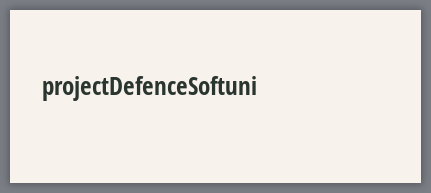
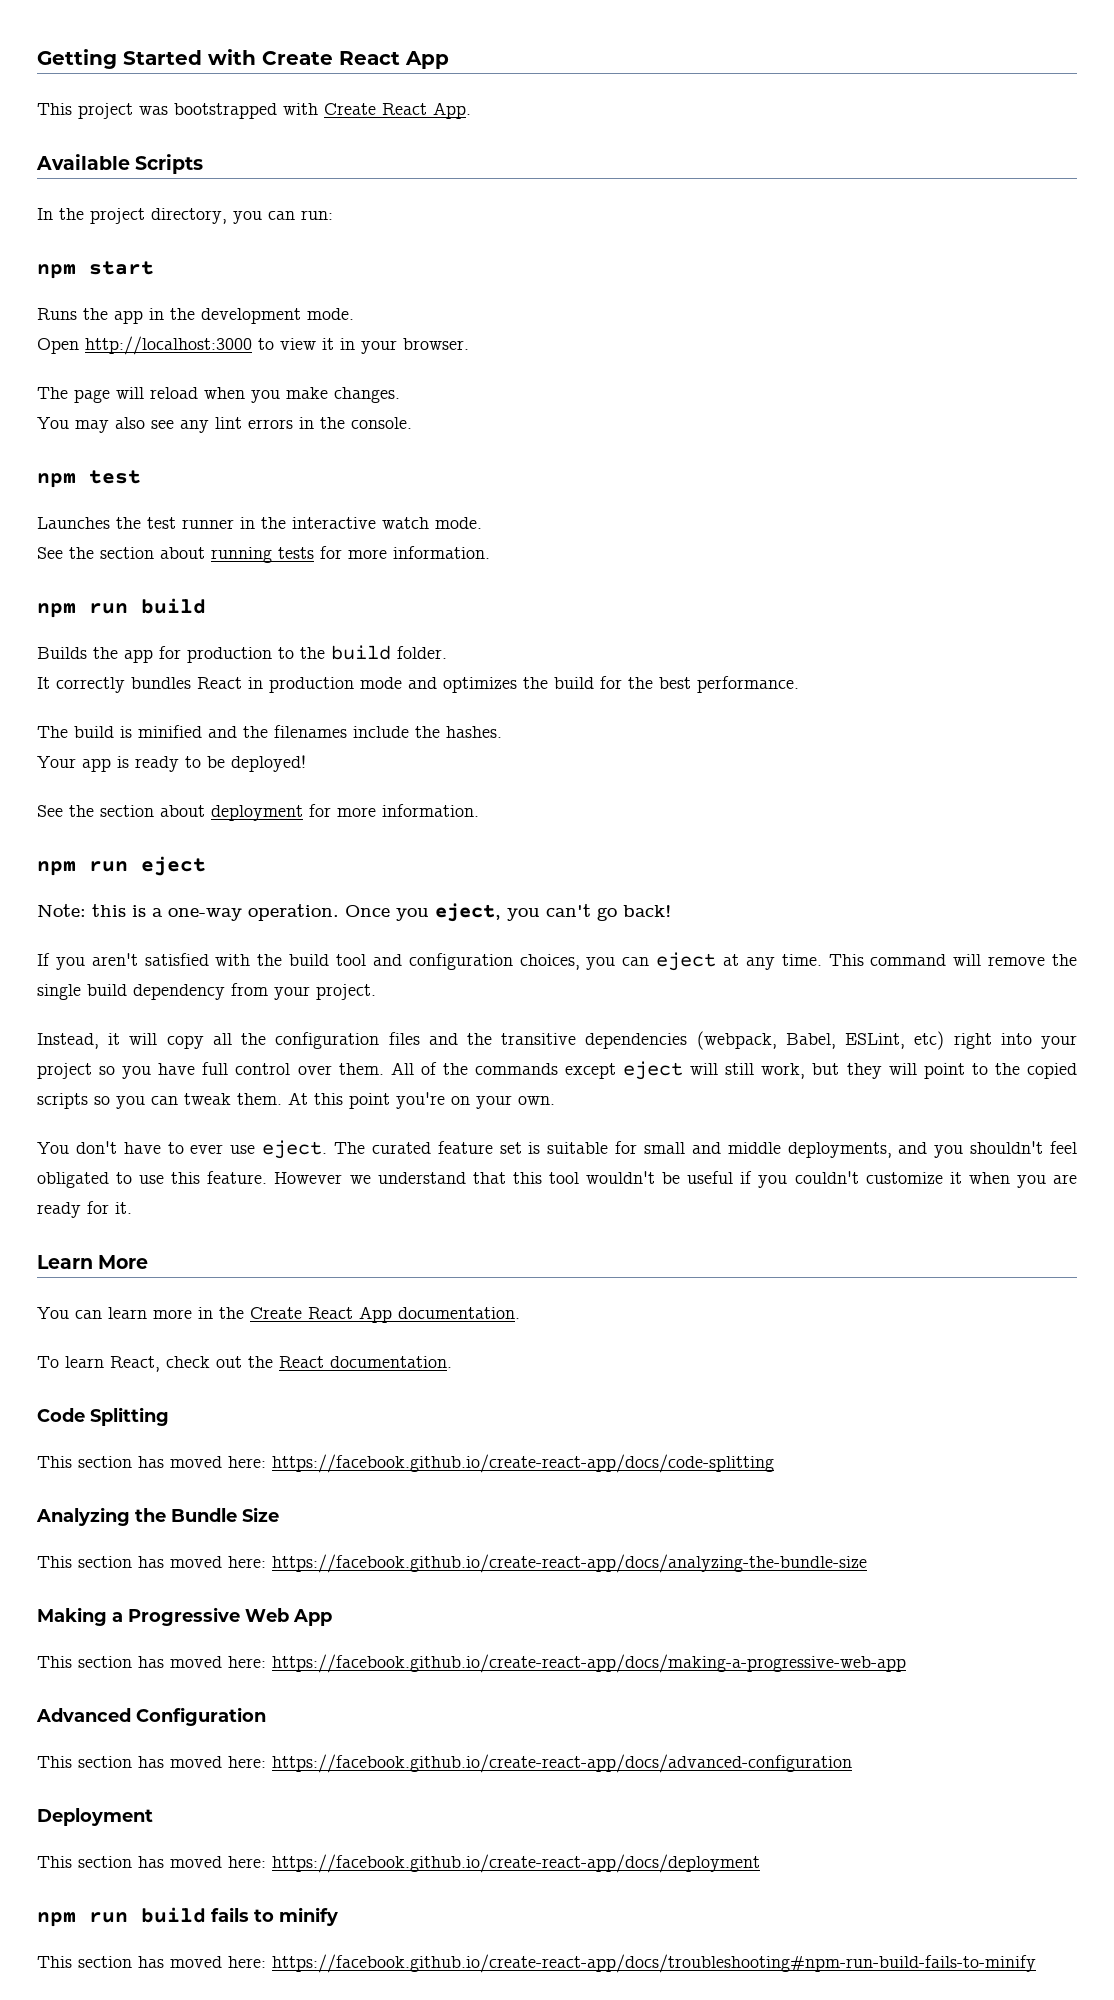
- projectDefenceSoftuni
+ Getting Started with Create React App
+ This project was bootstrapped with Create React App.
+ Available Scripts
+ In the project directory, you can run:
+ npm start
+ Runs the app in the development mode.
+ Open http://localhost:3000 to view it in your browser.
+ The page will reload when you make changes.
+ You may also see any lint errors in the console.
+ npm test
+ Launches the test runner in the interactive watch mode.
+ See the section about running tests for more information.
+ npm run build
+ Builds the app for production to the build folder.
+ It correctly bundles React in production mode and optimizes the build for the best performance.
+ The build is minified and the filenames include the hashes.
+ Your app is ready to be deployed!
+ See the section about deployment for more information.
+ npm run eject
+ Note: this is a one-way operation. Once you eject, you can't go back!
+ If you aren't satisfied with the build tool and configuration choices, you can eject at any time. This command will remove the single build dependency from your project.
+ Instead, it will copy all the configuration files and the transitive dependencies (webpack, Babel, ESLint, etc) right into your project so you have full control over them. All of the commands except eject will still work, but they will point to the copied scripts so you can tweak them. At this point you're on your own.
+ You don't have to ever use eject. The curated feature set is suitable for small and middle deployments, and you shouldn't feel obligated to use this feature. However we understand that this tool wouldn't be useful if you couldn't customize it when you are ready for it.
+ Learn More
+ You can learn more in the Create React App documentation.
+ To learn React, check out the React documentation.
+ Code Splitting
+ This section has moved here: https://facebook.github.io/create-react-app/docs/code-splitting
+ Analyzing the Bundle Size
+ This section has moved here: https://facebook.github.io/create-react-app/docs/analyzing-the-bundle-size
+ Making a Progressive Web App
+ This section has moved here: https://facebook.github.io/create-react-app/docs/making-a-progressive-web-app
+ Advanced Configuration
+ This section has moved here: https://facebook.github.io/create-react-app/docs/advanced-configuration
+ Deployment
+ This section has moved here: https://facebook.github.io/create-react-app/docs/deployment
+ npm run build fails to minify
+ This section has moved here: https://facebook.github.io/create-react-app/docs/troubleshooting#npm-run-build-fails-to-minify

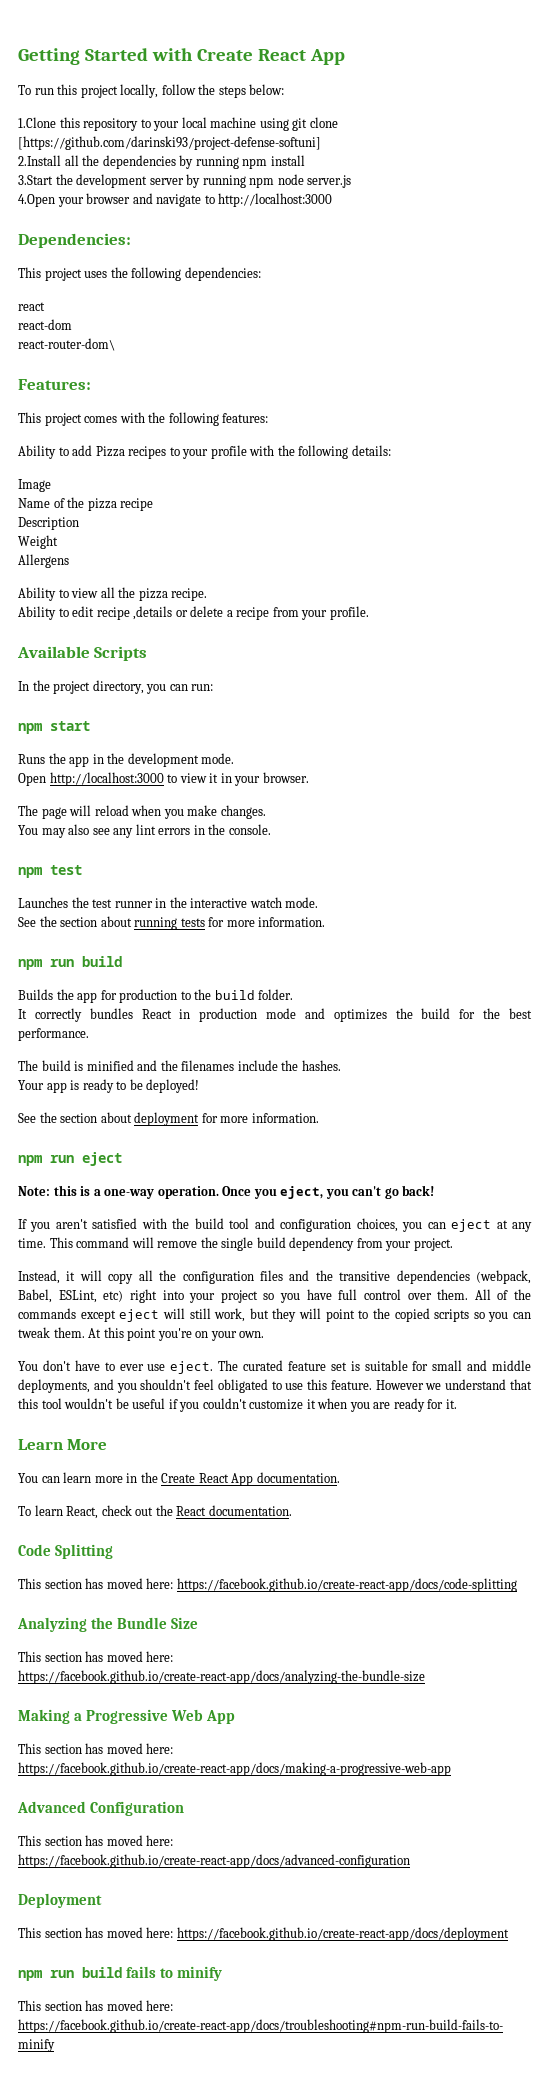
- This project was bootstrapped with Create React App.
+ To run this project locally, follow the steps below:
+ 1.Clone this repository to your local machine using git clone [https://github.com/darinski93/project-defense-softuni]
+ 2.Install all the dependencies by running npm install
+ 3.Start the development server by running npm node server.js
+ 4.Open your browser and navigate to http://localhost:3000
+ Dependencies:
+ This project uses the following dependencies:
+ react
+ react-dom
+ react-router-dom\
+ Features:
+ This project comes with the following features:
+ Ability to add Pizza recipes to your profile with the following details:
+ Image
+ Name of the pizza recipe
+ Description
+ Weight
+ Allergens
+ Ability to view all the pizza recipe.
+ Ability to edit recipe ,details or delete a recipe from your profile.

